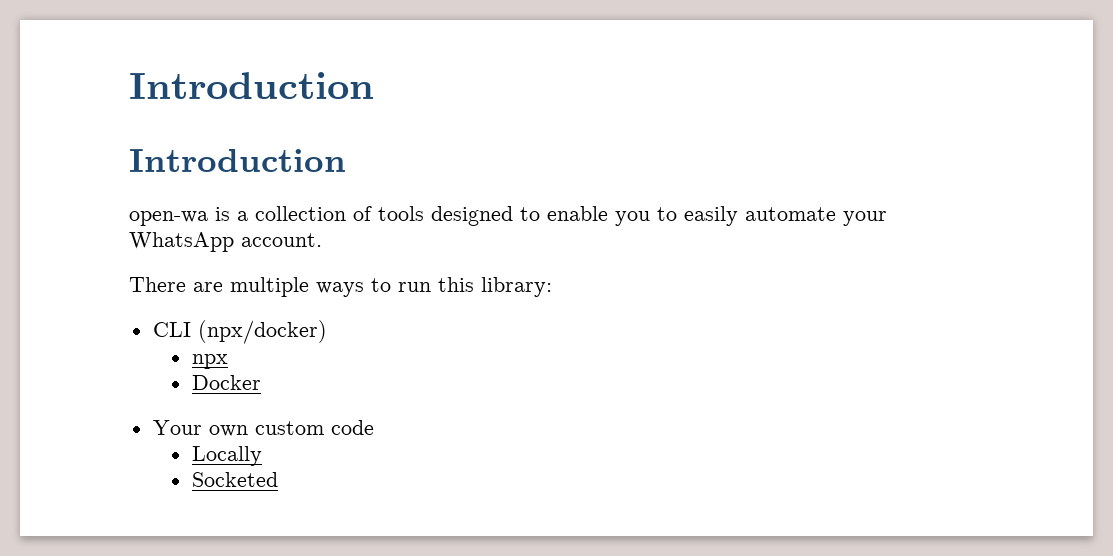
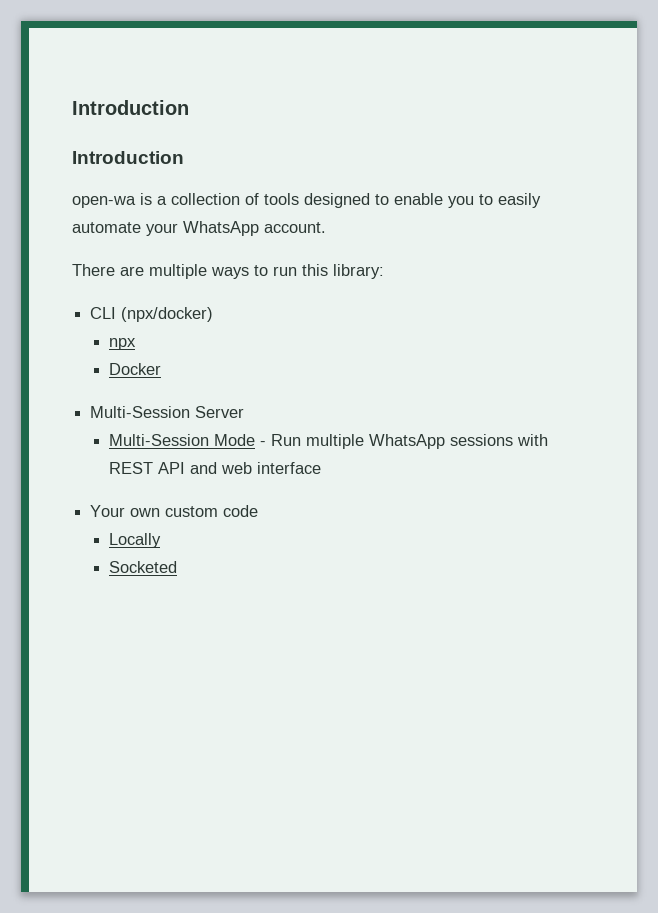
+ Multi-Session Server
+ Multi-Session Mode - Run multiple WhatsApp sessions with REST API and web interface

